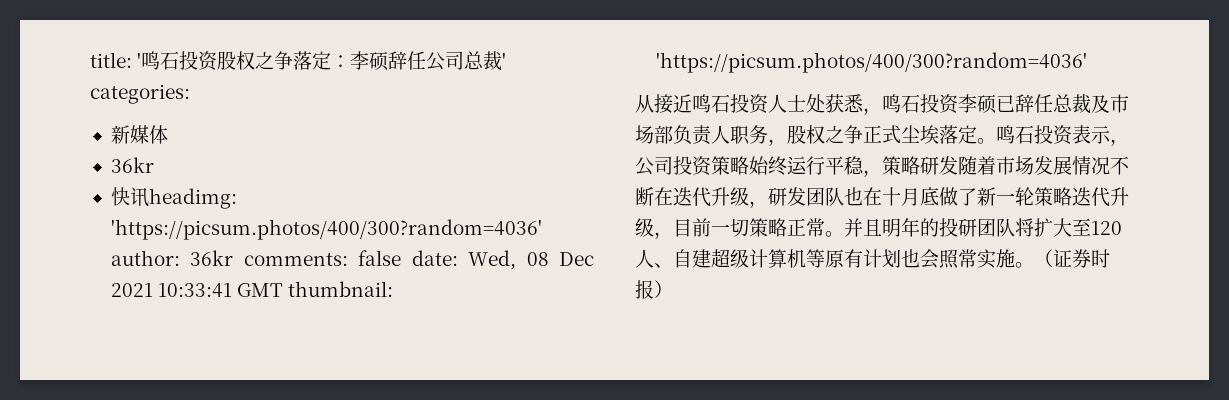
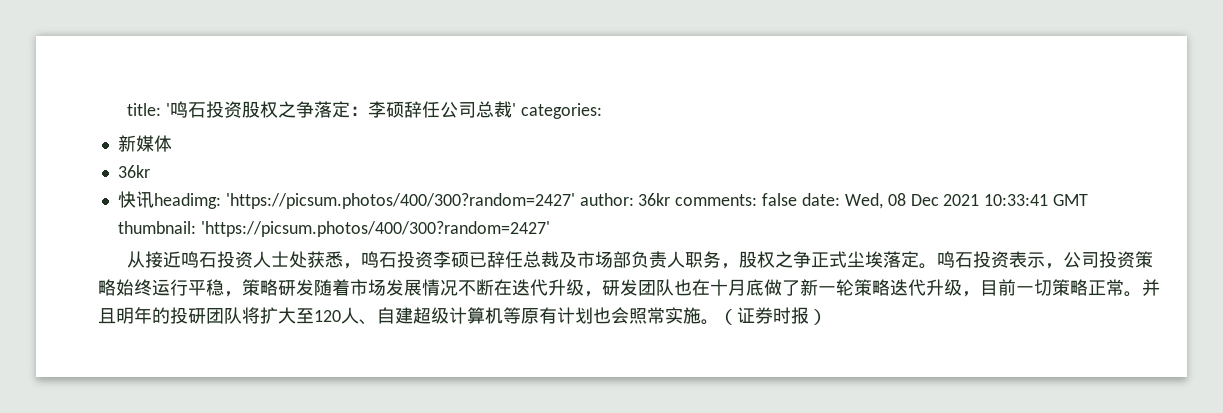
- 快讯headimg: 'https://picsum.photos/400/300?random=4036' author: 36kr comments: false date: Wed, 08 Dec 2021 10:33:41 GMT thumbnail: 'https://picsum.photos/400/300?random=4036'
+ 快讯headimg: 'https://picsum.photos/400/300?random=2427' author: 36kr comments: false date: Wed, 08 Dec 2021 10:33:41 GMT thumbnail: 'https://picsum.photos/400/300?random=2427'

